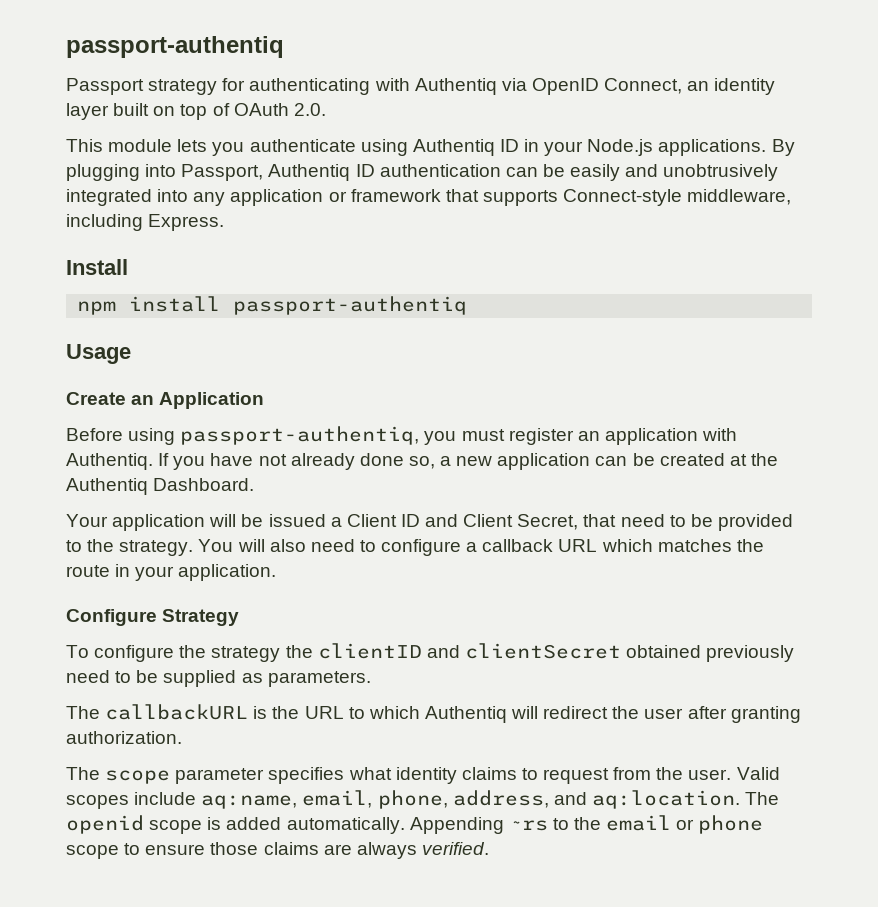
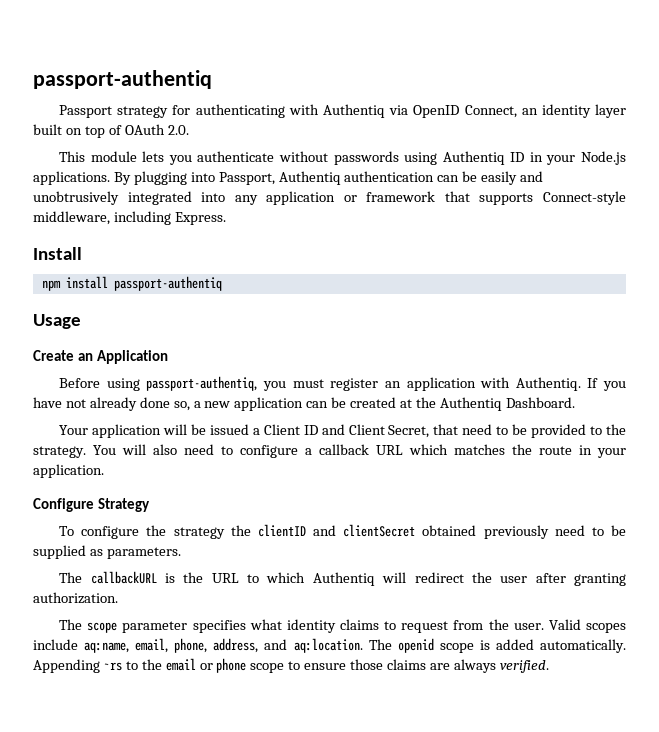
- This module lets you authenticate using Authentiq ID in your Node.js applications.
+ This module lets you authenticate without passwords using Authentiq ID in your Node.js applications.
- By plugging into Passport, Authentiq ID authentication can be easily and unobtrusively integrated into any application or framework that supports Connect-style middleware, including Express.
+ By plugging into Passport, Authentiq authentication can be easily and unobtrusively integrated into any application or framework that supports Connect-style middleware, including Express.

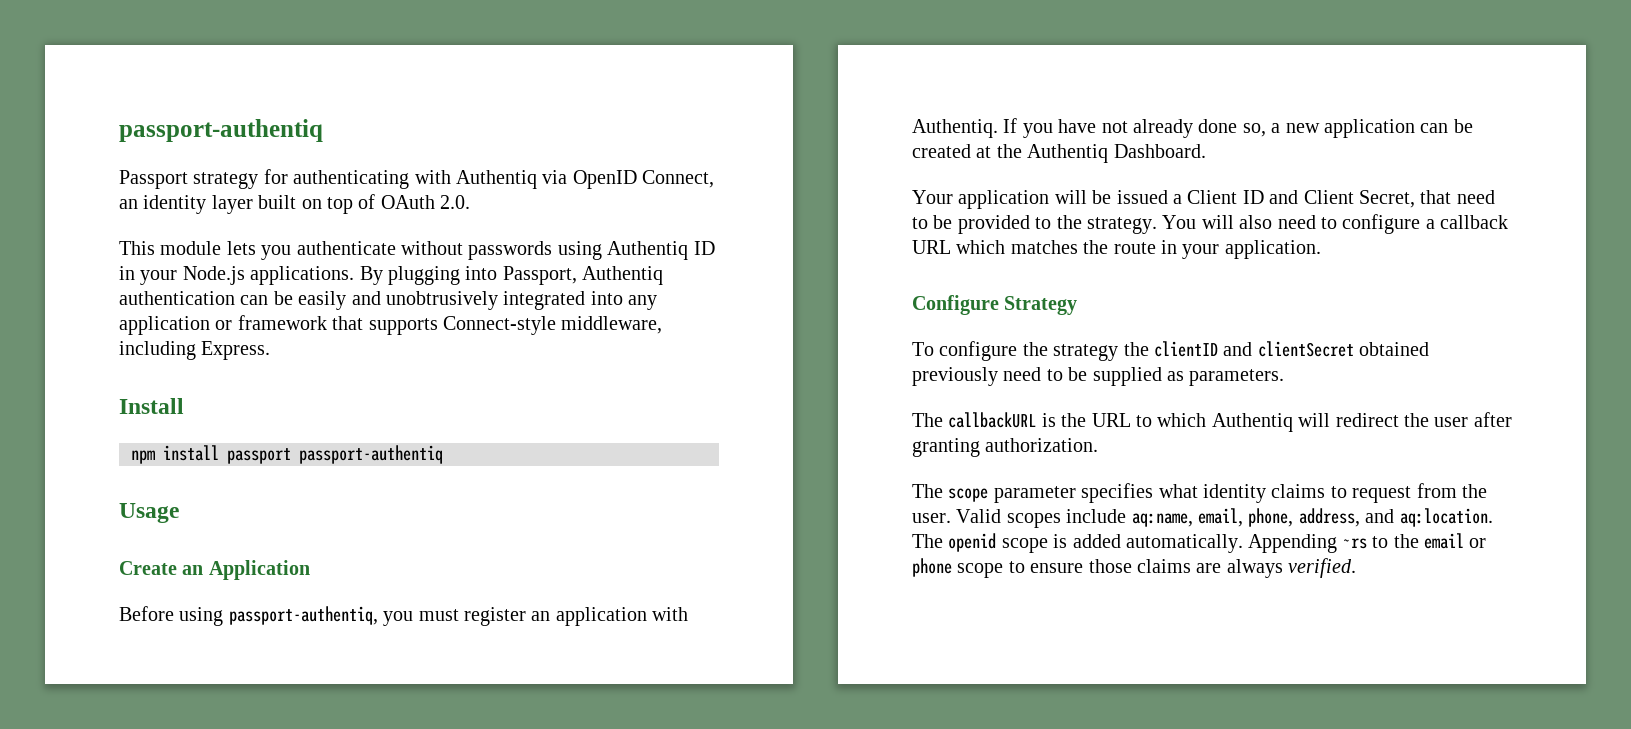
- npm install passport-authentiq
+ npm install passport passport-authentiq

